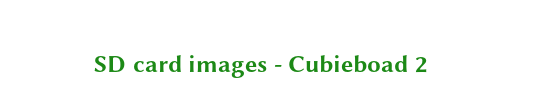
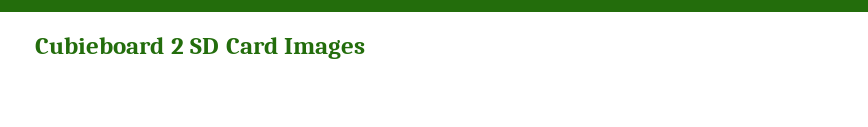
- SD card images - Cubieboad 2
+ Cubieboard 2 SD Card Images

